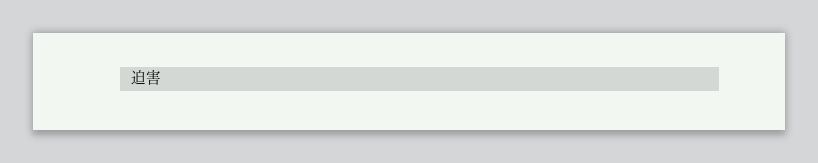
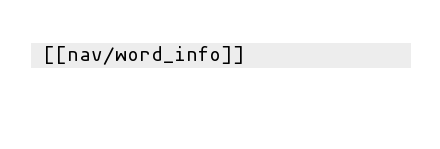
- 迫害
+ [[nav/word_info]]

